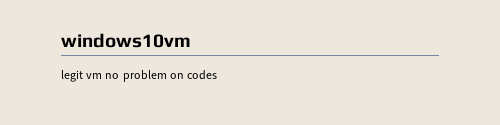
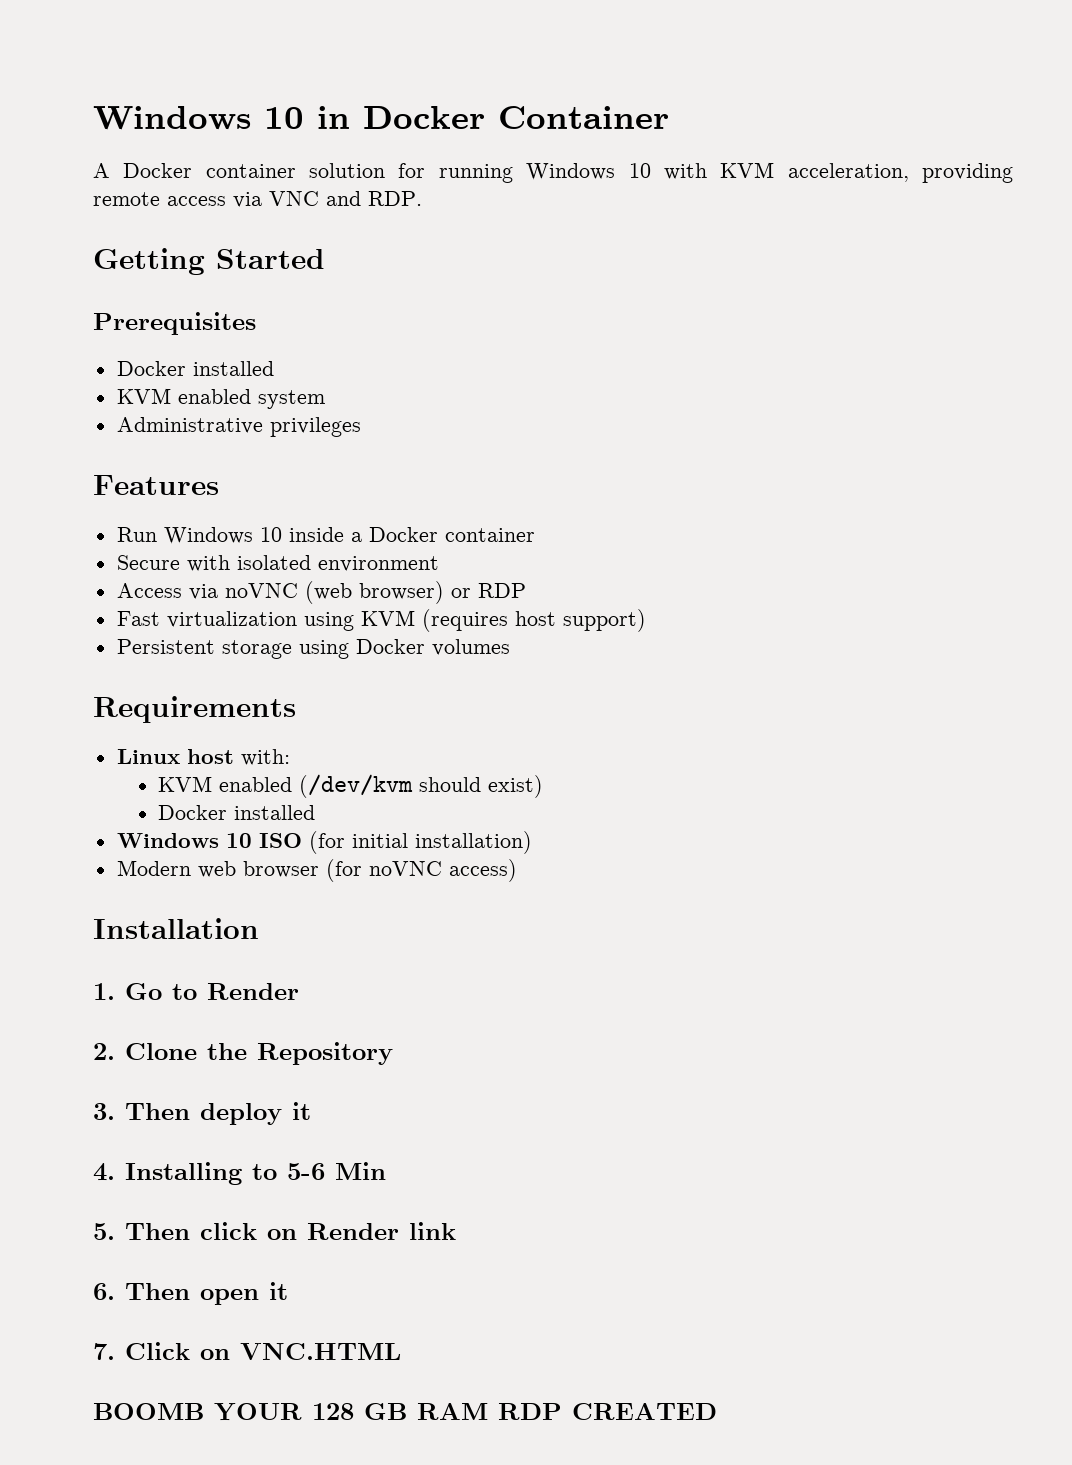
- windows10vm
- legit vm no problem on codes
+ Windows 10 in Docker Container
+ A Docker container solution for running Windows 10 with KVM acceleration, providing remote access via VNC and RDP.
+ Getting Started
+ Prerequisites
+ Docker installed
+ KVM enabled system
+ Administrative privileges
+ Features
+ Run Windows 10 inside a Docker container
+ Secure with isolated environment
+ Access via noVNC (web browser) or RDP
+ Fast virtualization using KVM (requires host support)
+ Persistent storage using Docker volumes
+ Requirements
+ Linux host with:
+ KVM enabled (/dev/kvm should exist)
+ Docker installed
+ Windows 10 ISO (for initial installation)
+ Modern web browser (for noVNC access)
+ Installation
+ 1. Go to Render
+ 2. Clone the Repository
+ 3. Then deploy it
+ 4. Installing to 5-6 Min
+ 5. Then click on Render link
+ 6. Then open it
+ 7. Click on VNC.HTML
+ BOOMB YOUR 128 GB RAM RDP CREATED

